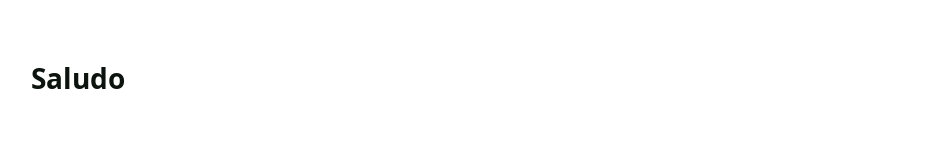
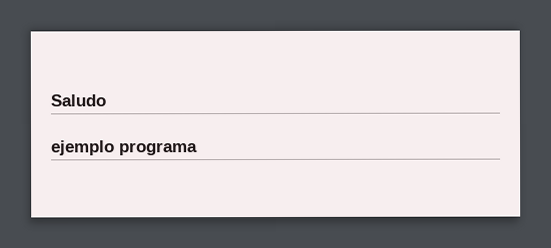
+ ejemplo programa

